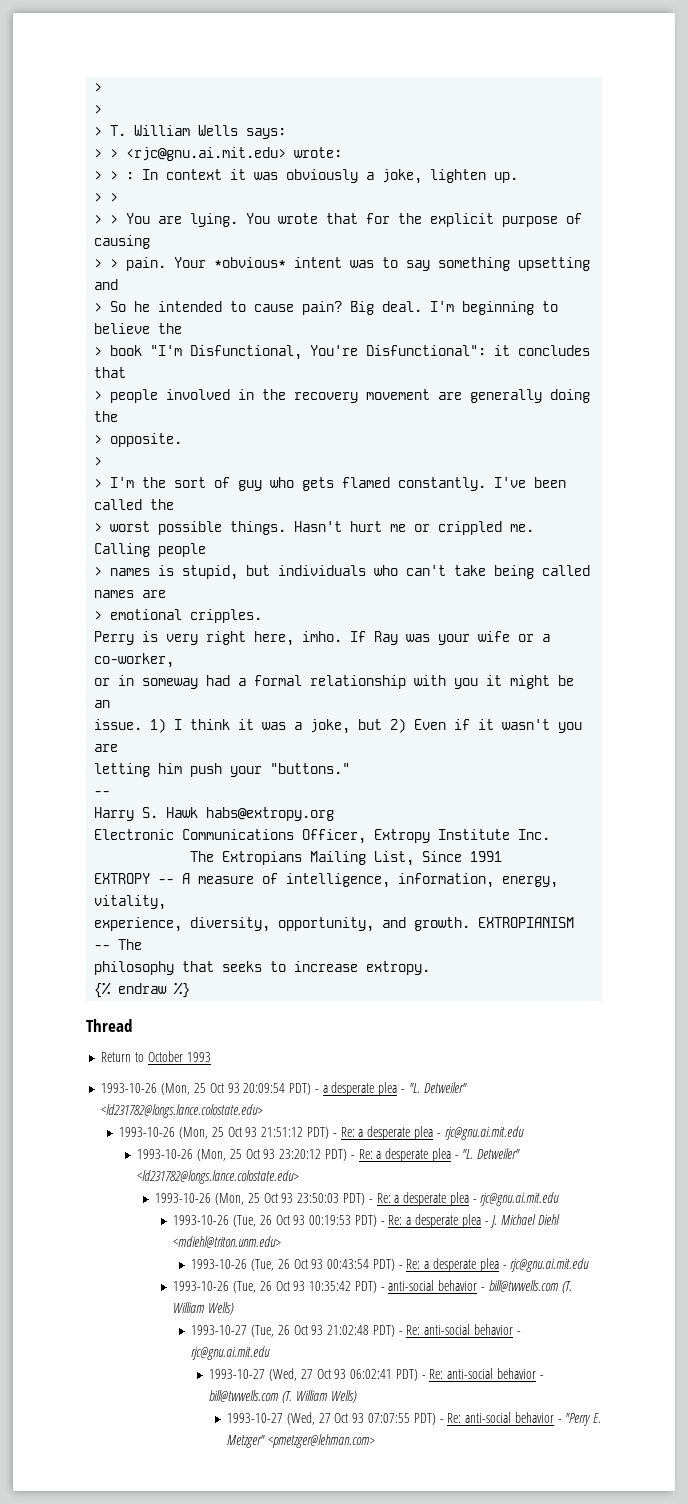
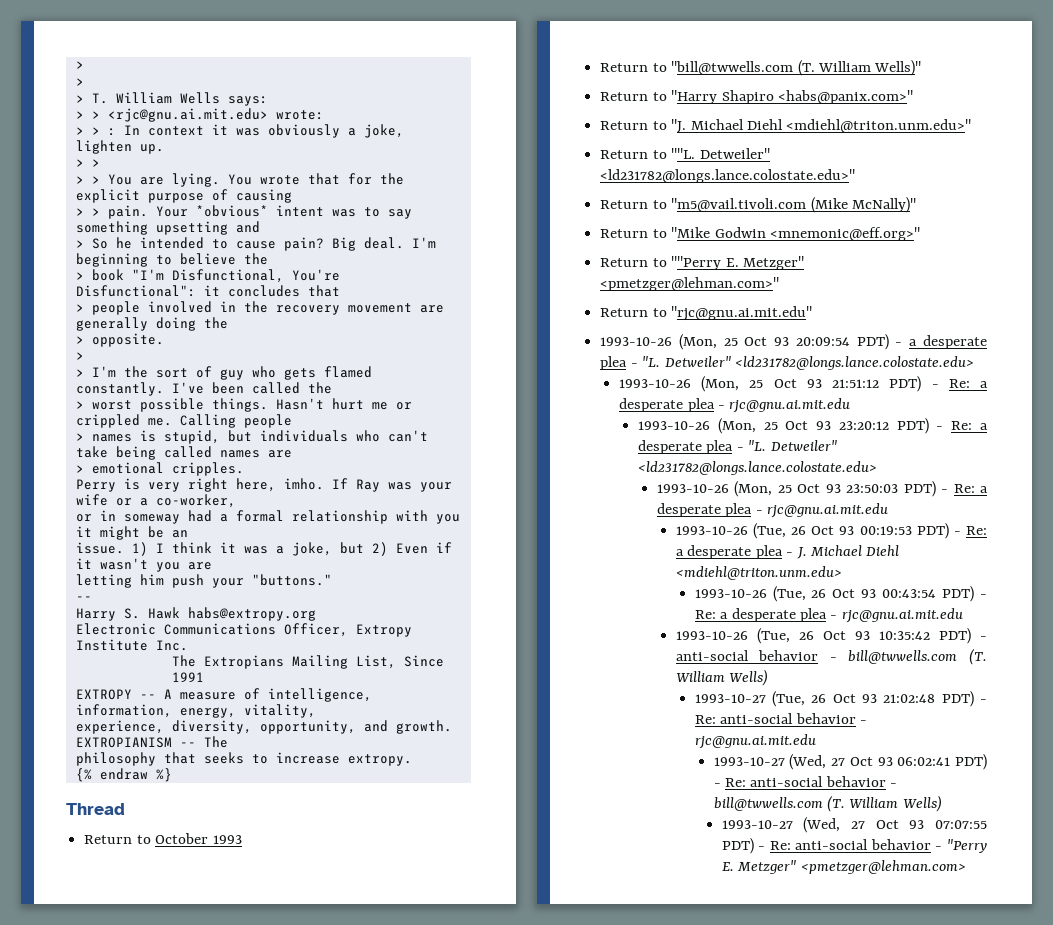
+ Return to "bill@twwells.com (T. William Wells)"
+ Return to "Harry Shapiro <habs@panix.com>"
+ Return to "J. Michael Diehl <mdiehl@triton.unm.edu>"
+ Return to ""L. Detweiler" <ld231782@longs.lance.colostate.edu>"
+ Return to "m5@vail.tivoli.com (Mike McNally)"
+ Return to "Mike Godwin <mnemonic@eff.org>"
+ Return to ""Perry E. Metzger" <pmetzger@lehman.com>"
+ Return to "rjc@gnu.ai.mit.edu"

